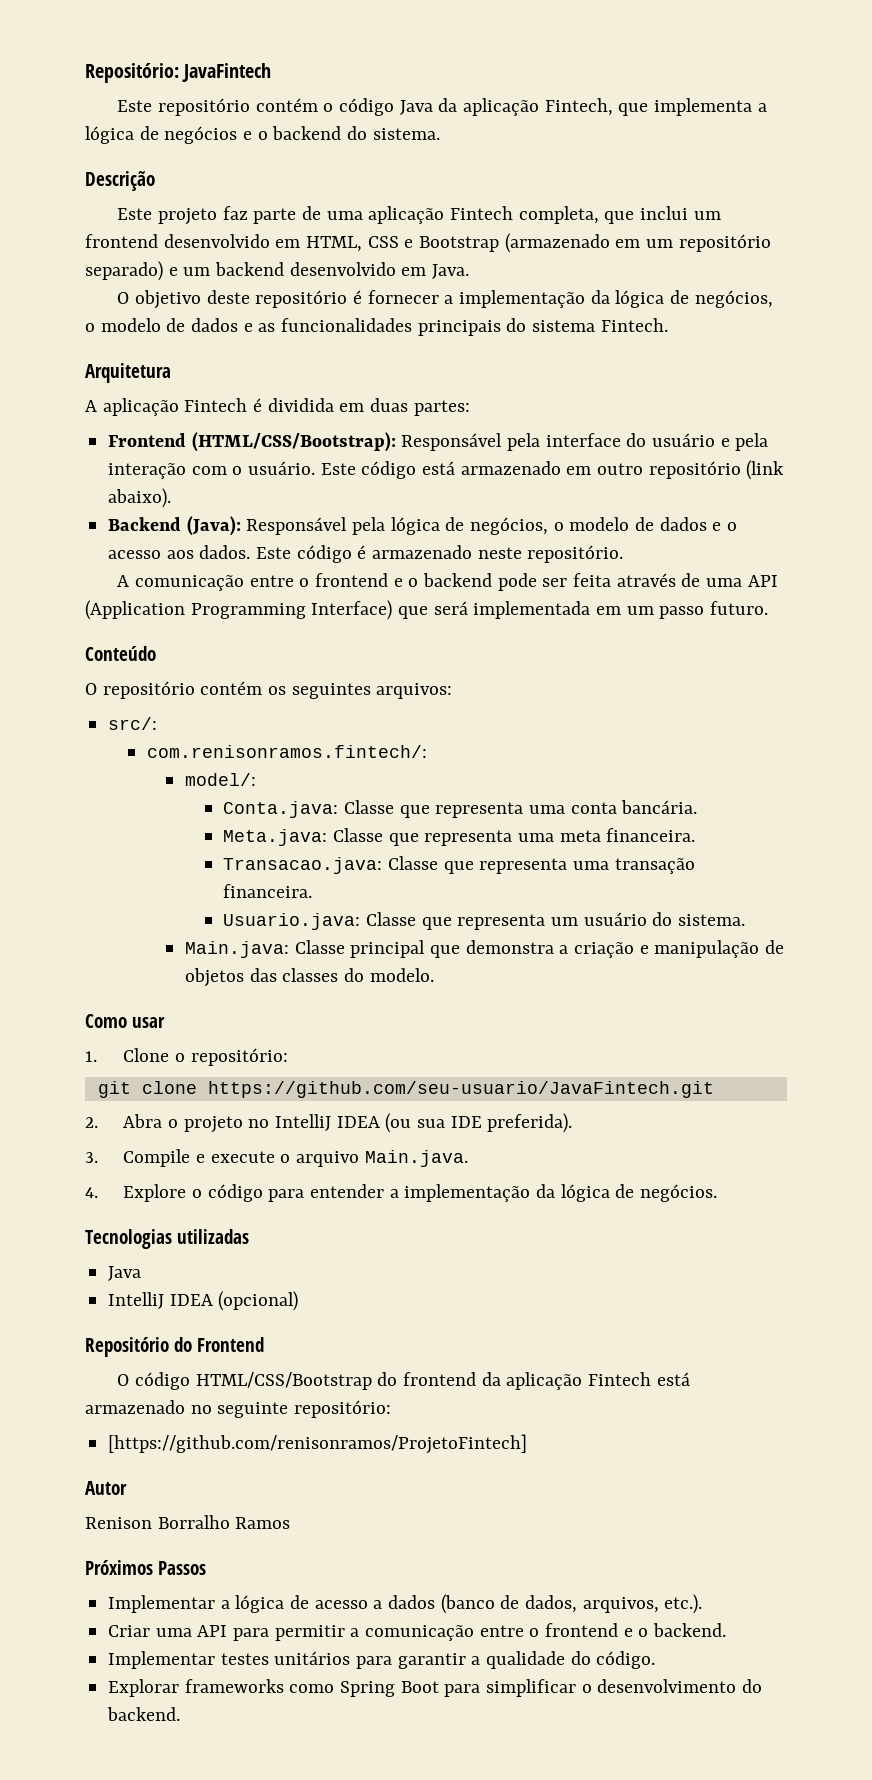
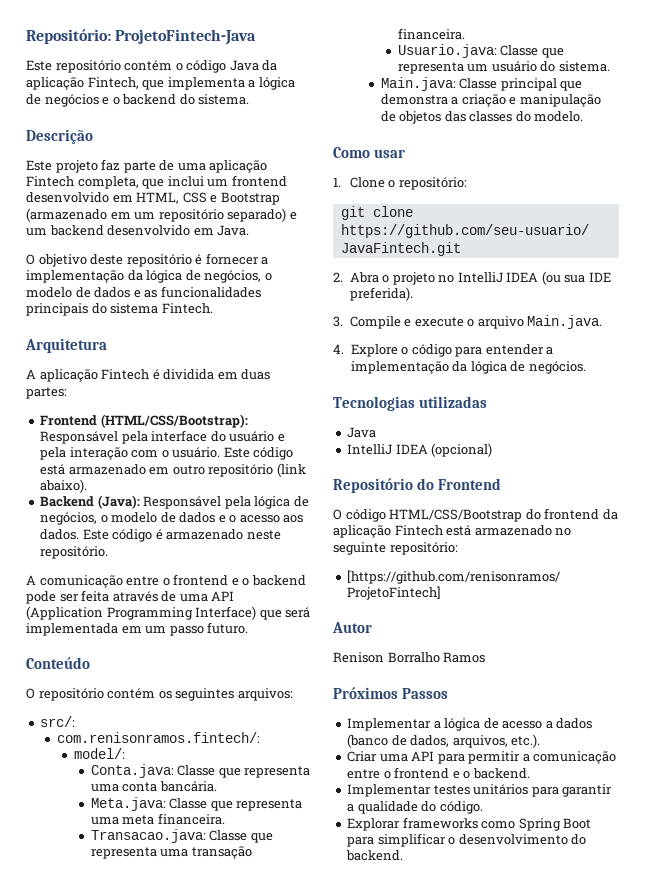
- Repositório: JavaFintech
+ Repositório: ProjetoFintech-Java

